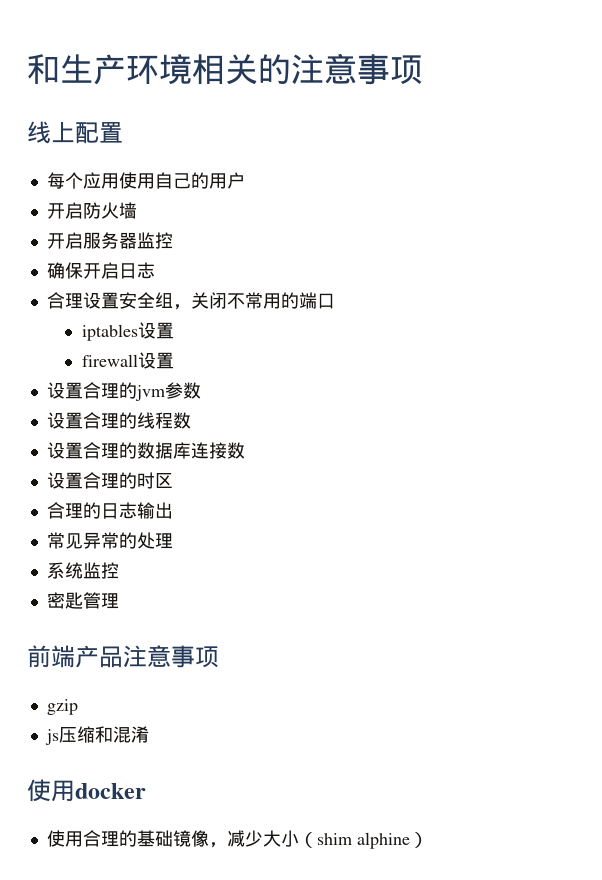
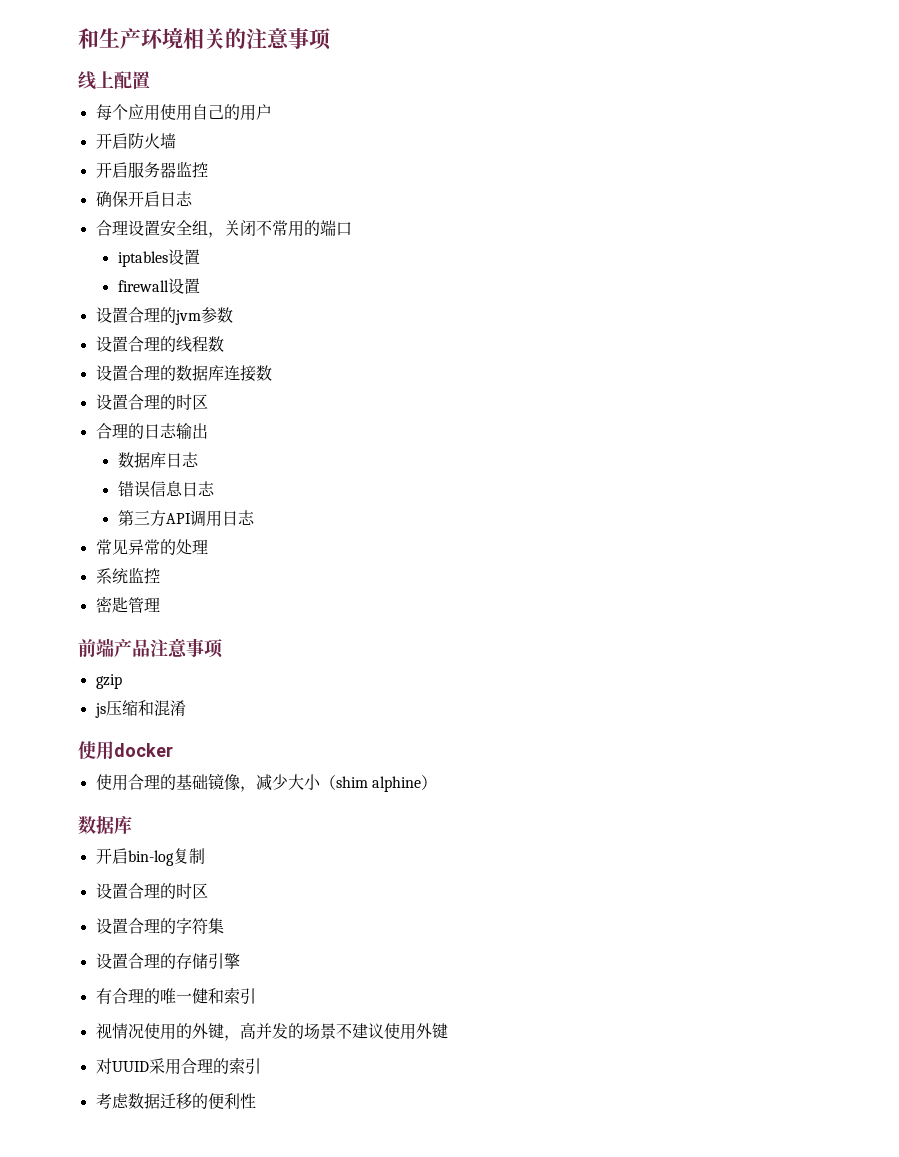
+ 数据库日志
+ 错误信息日志
+ 第三方API调用日志
  使用合理的基础镜像，减少大小（shim alphine）
+ 数据库
+ 开启bin-log复制
+ 设置合理的时区
+ 设置合理的字符集
+ 设置合理的存储引擎
+ 有合理的唯一健和索引
+ 视情况使用的外键，高并发的场景不建议使用外键
+ 对UUID采用合理的索引
+ 考虑数据迁移的便利性

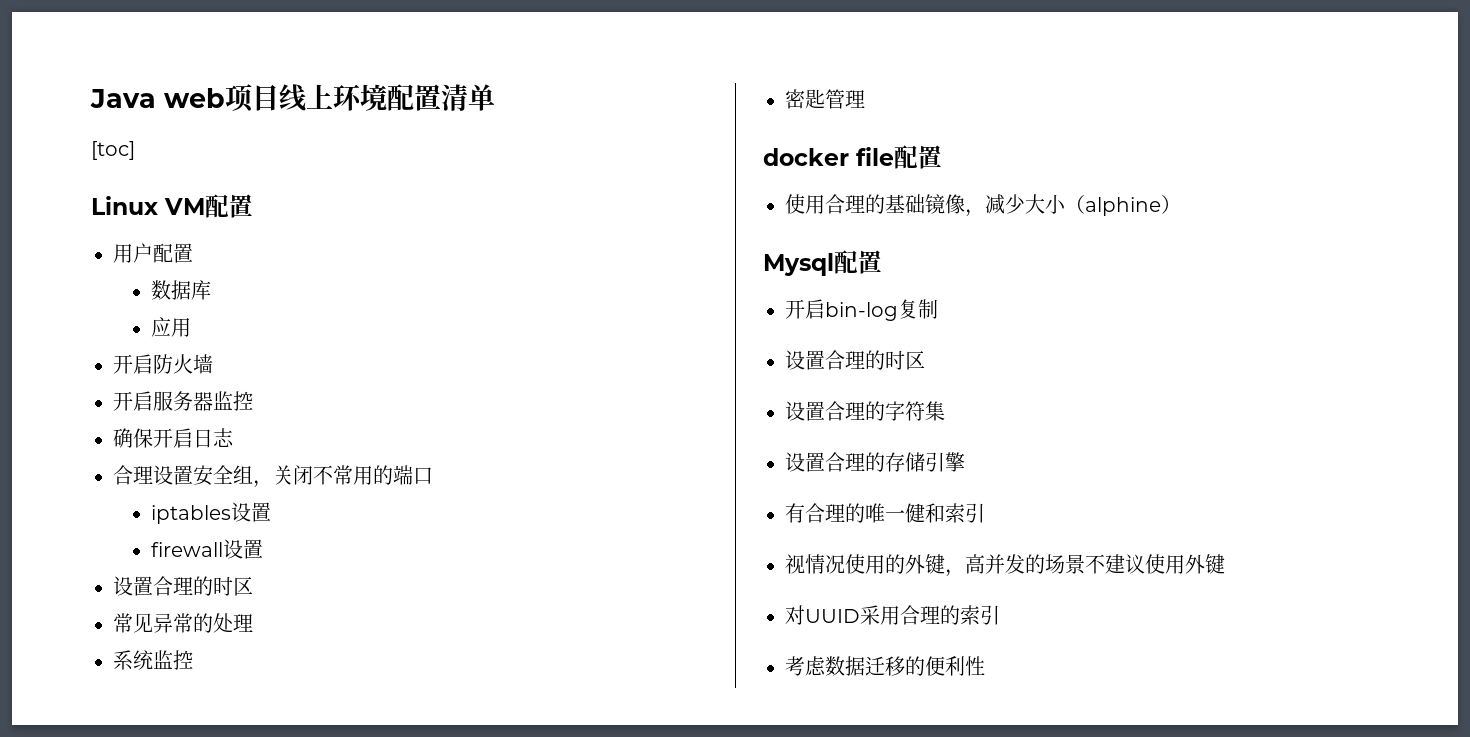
- 和生产环境相关的注意事项
- 线上配置
- 每个应用使用自己的用户
+ Java web项目线上环境配置清单
+ [toc]
+ Linux VM配置
+ 用户配置
+ 数据库
+ 应用
  firewall设置
- 设置合理的jvm参数
- 设置合理的线程数
- 设置合理的数据库连接数
  设置合理的时区
- 合理的日志输出
- 数据库日志
- 错误信息日志
- 第三方API调用日志
- 前端产品注意事项
- gzip
- js压缩和混淆
- 使用docker
+ docker file配置
- 使用合理的基础镜像，减少大小（shim alphine）
- 数据库
+ 使用合理的基础镜像，减少大小（alphine）
+ Mysql配置

